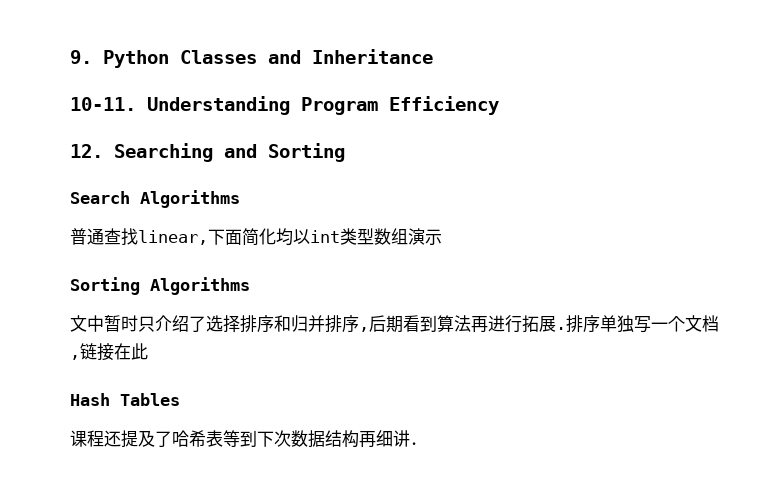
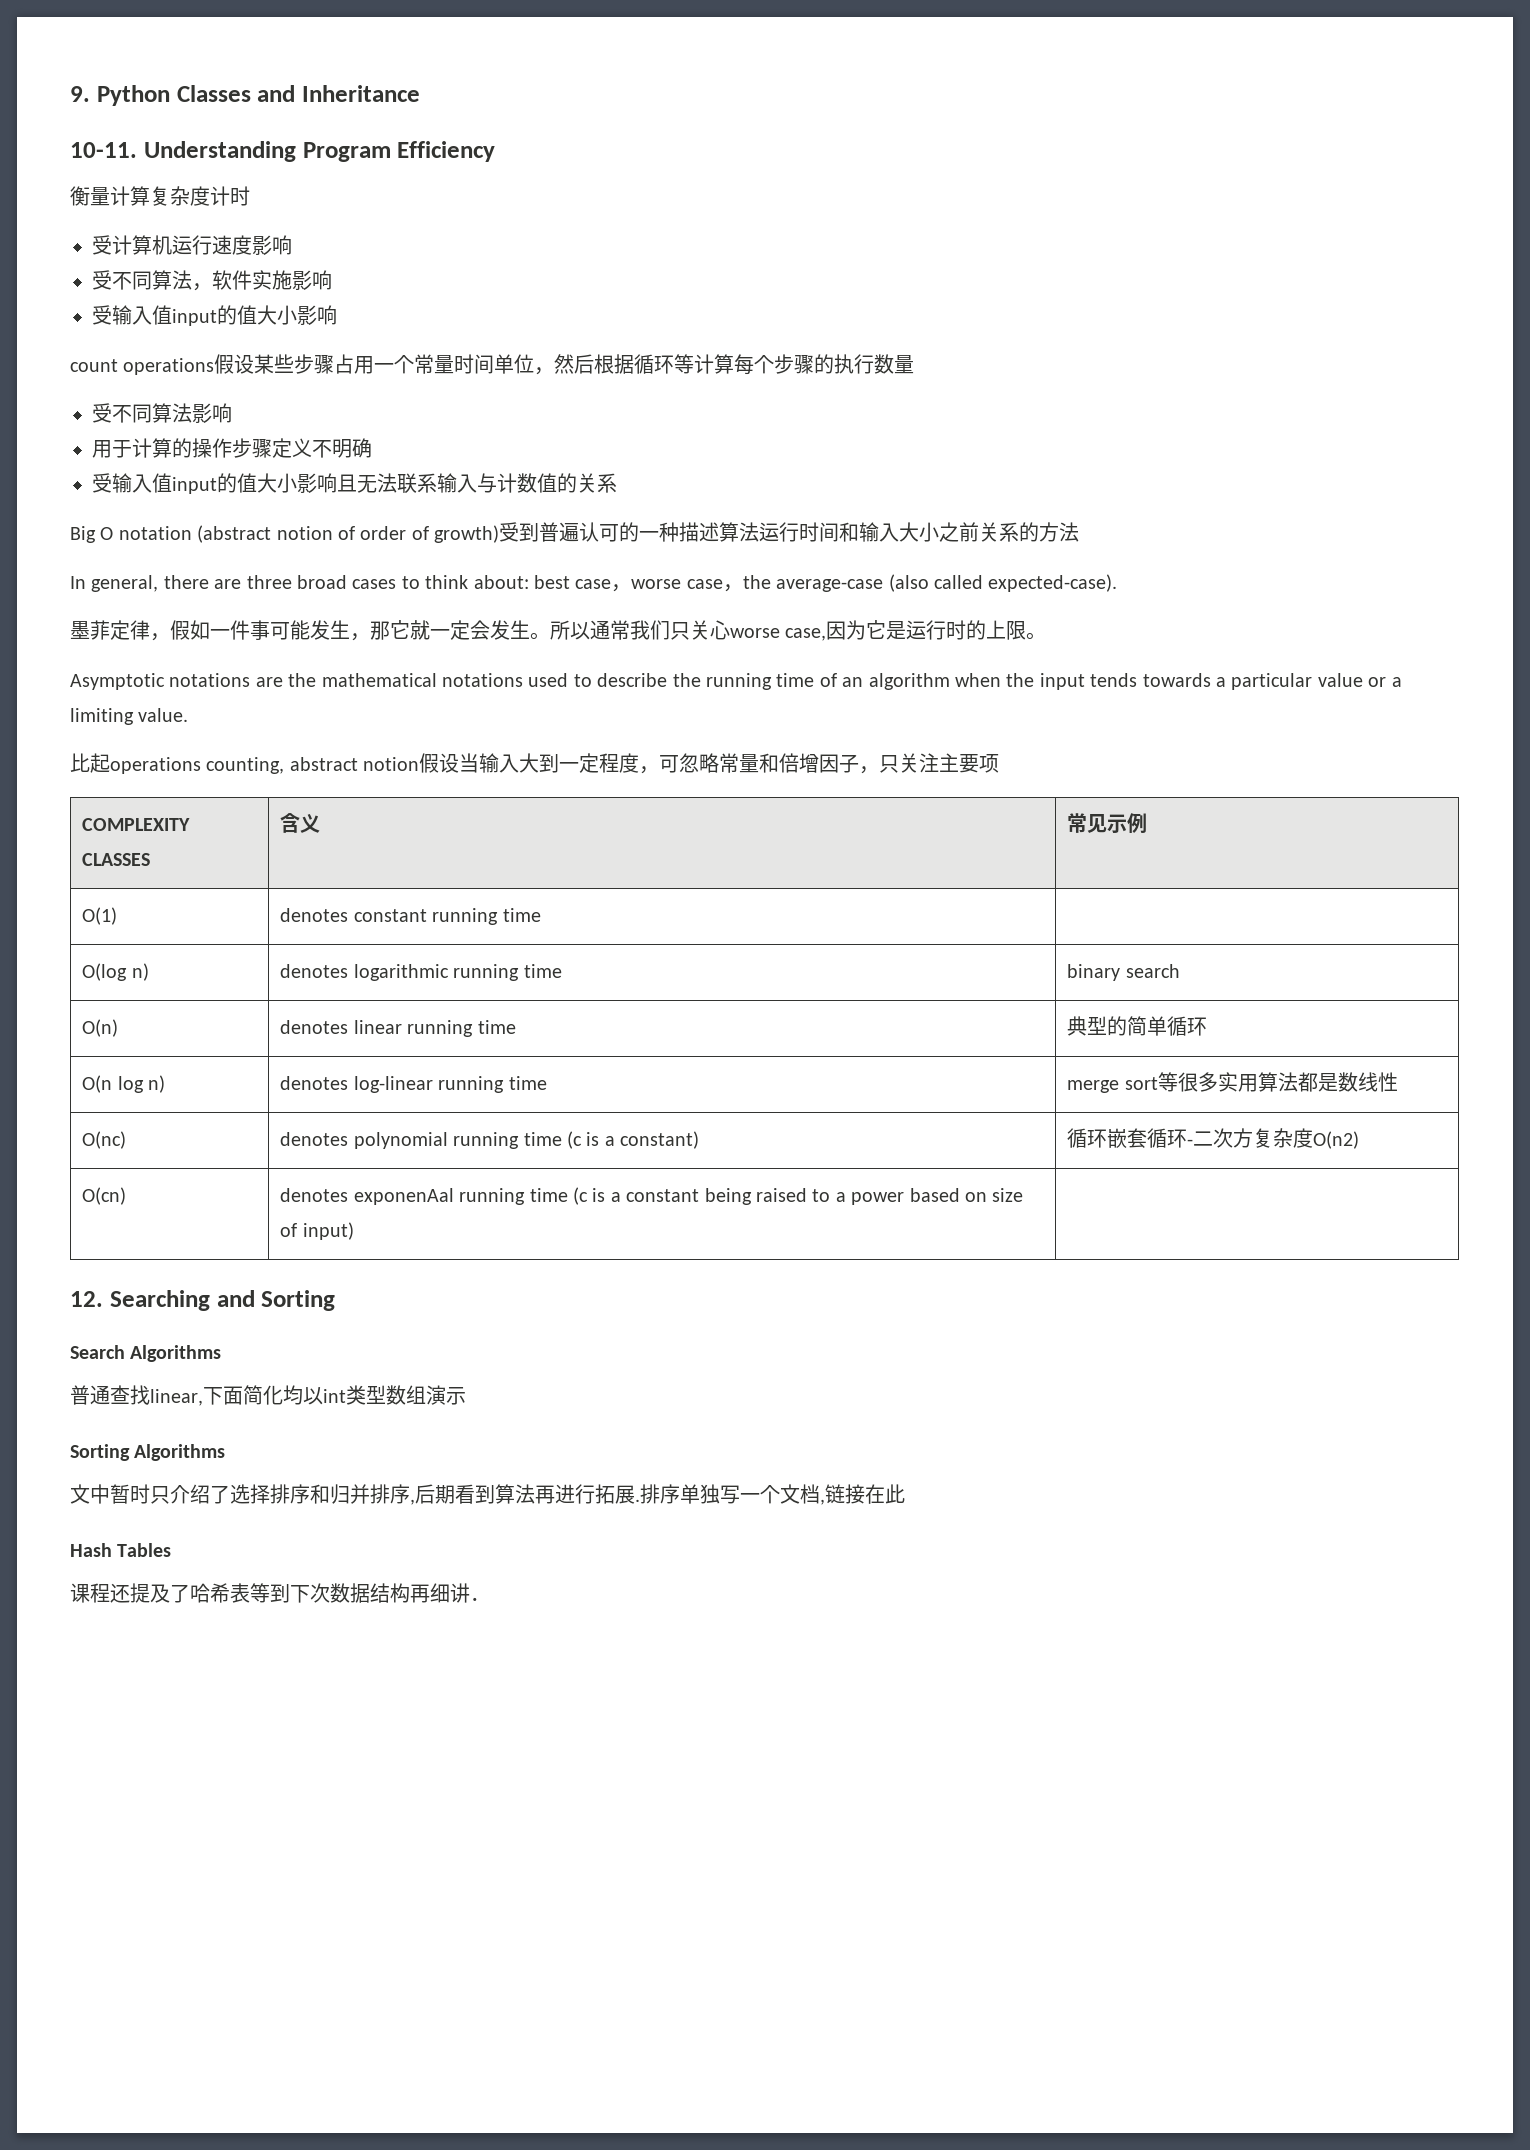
+ 衡量计算复杂度计时
+ 受计算机运行速度影响
+ 受不同算法，软件实施影响
+ 受输入值input的值大小影响
+ count operations假设某些步骤占用一个常量时间单位，然后根据循环等计算每个步骤的执行数量
+ 受不同算法影响
+ 用于计算的操作步骤定义不明确
+ 受输入值input的值大小影响且无法联系输入与计数值的关系
+ Big O notation (abstract notion of order of growth)受到普遍认可的一种描述算法运行时间和输入大小之前关系的方法
+ In general, there are three broad cases to think about: best case，worse case，the average-case (also called expected-case).
+ 墨菲定律，假如一件事可能发生，那它就一定会发生。所以通常我们只关心worse case,因为它是运行时的上限。
+ Asymptotic notations are the mathematical notations used to describe the running time of an algorithm when the input tends towards a particular value or a limiting value.
+ 比起operations counting, abstract notion假设当输入大到一定程度，可忽略常量和倍增因子，只关注主要项
+ COMPLEXITY CLASSES | 含义 | 常见示例
+ O(1) | denotes constant running time |
+ O(log n) | denotes logarithmic running time | binary search
+ O(n) | denotes linear running time | 典型的简单循环
+ O(n log n) | denotes log-linear running time | merge sort等很多实用算法都是数线性
+ O(nc) | denotes polynomial running time (c is a constant) | 循环嵌套循环-二次方复杂度O(n2)
+ O(cn) | denotes exponenAal running time (c is a constant being raised to a power based on size of input) |

